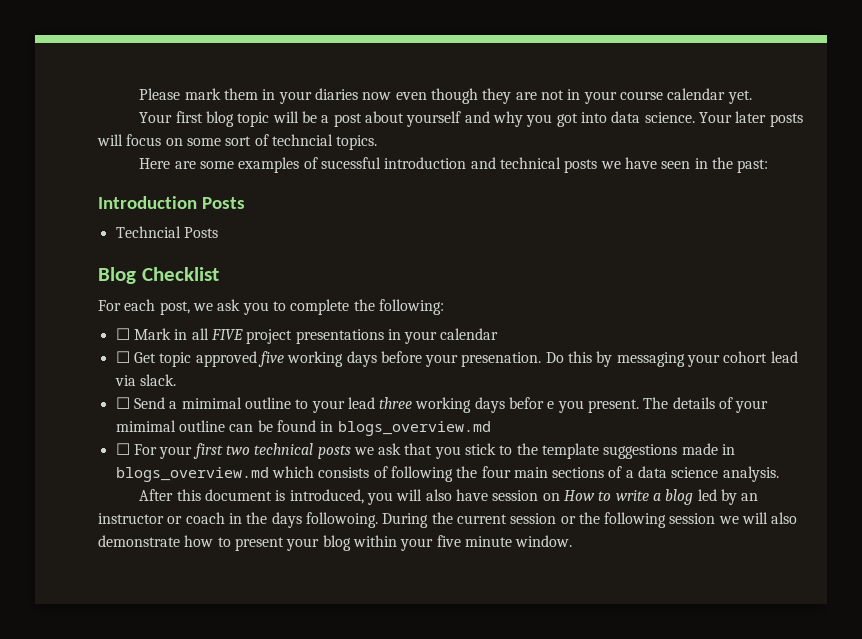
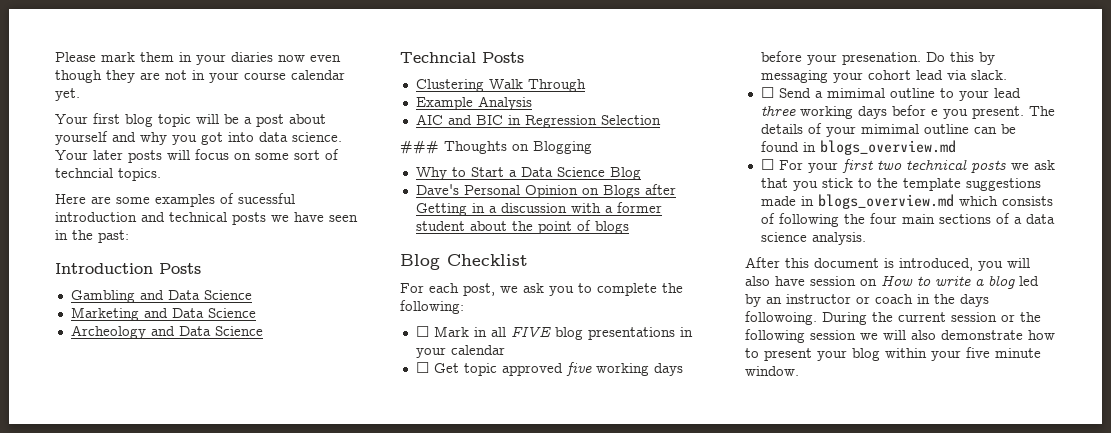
+ Gambling and Data Science
+ Marketing and Data Science
+ Archeology and Data Science
  Techncial Posts
+ Clustering Walk Through
+ Example Analysis
+ AIC and BIC in Regression Selection
+ ### Thoughts on Blogging
+ Why to Start a Data Science Blog
+ Dave's Personal Opinion on Blogs after Getting in a discussion with a former student about the point of blogs
- ☐ Mark in all FIVE project presentations in your calendar
+ ☐ Mark in all FIVE blog presentations in your calendar

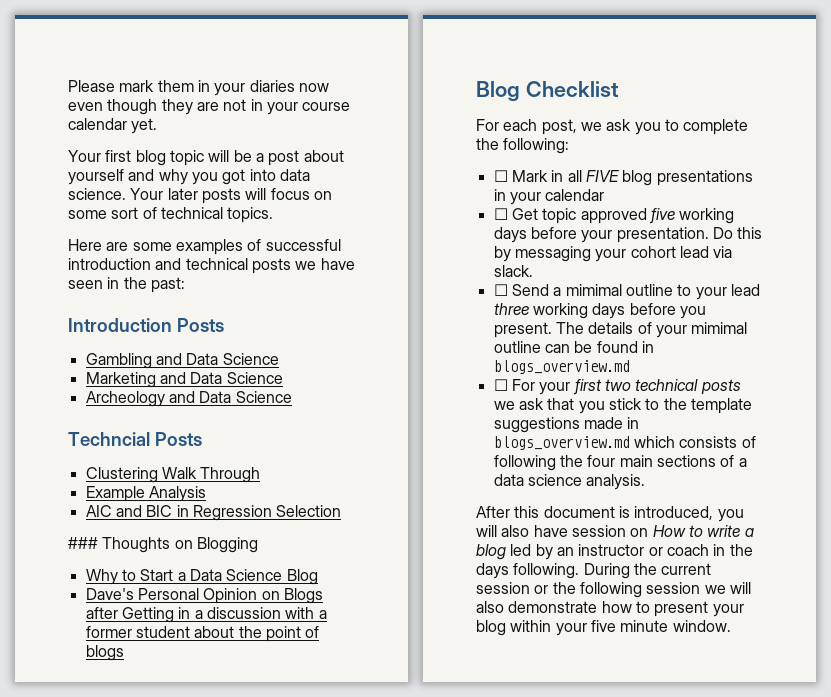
- Your later posts will focus on some sort of techncial topics.
+ Your later posts will focus on some sort of technical topics.
- Here are some examples of sucessful introduction and technical posts we have seen in the past:
+ Here are some examples of successful introduction and technical posts we have seen in the past:
- ☐ Get topic approved five working days before your presenation.
+ ☐ Get topic approved five working days before your presentation.
- ☐ Send a mimimal outline to your lead three working days befor e you present.
+ ☐ Send a mimimal outline to your lead three working days before you present.
- After this document is introduced, you will also have session on How to write a blog led by an instructor or coach in the days followoing.
+ After this document is introduced, you will also have session on How to write a blog led by an instructor or coach in the days following.

